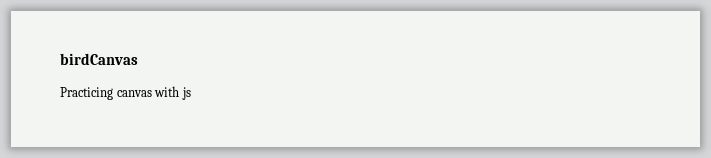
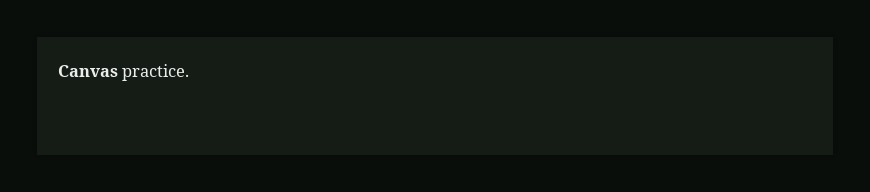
- birdCanvas
- Practicing canvas with js
+ Canvas practice.

